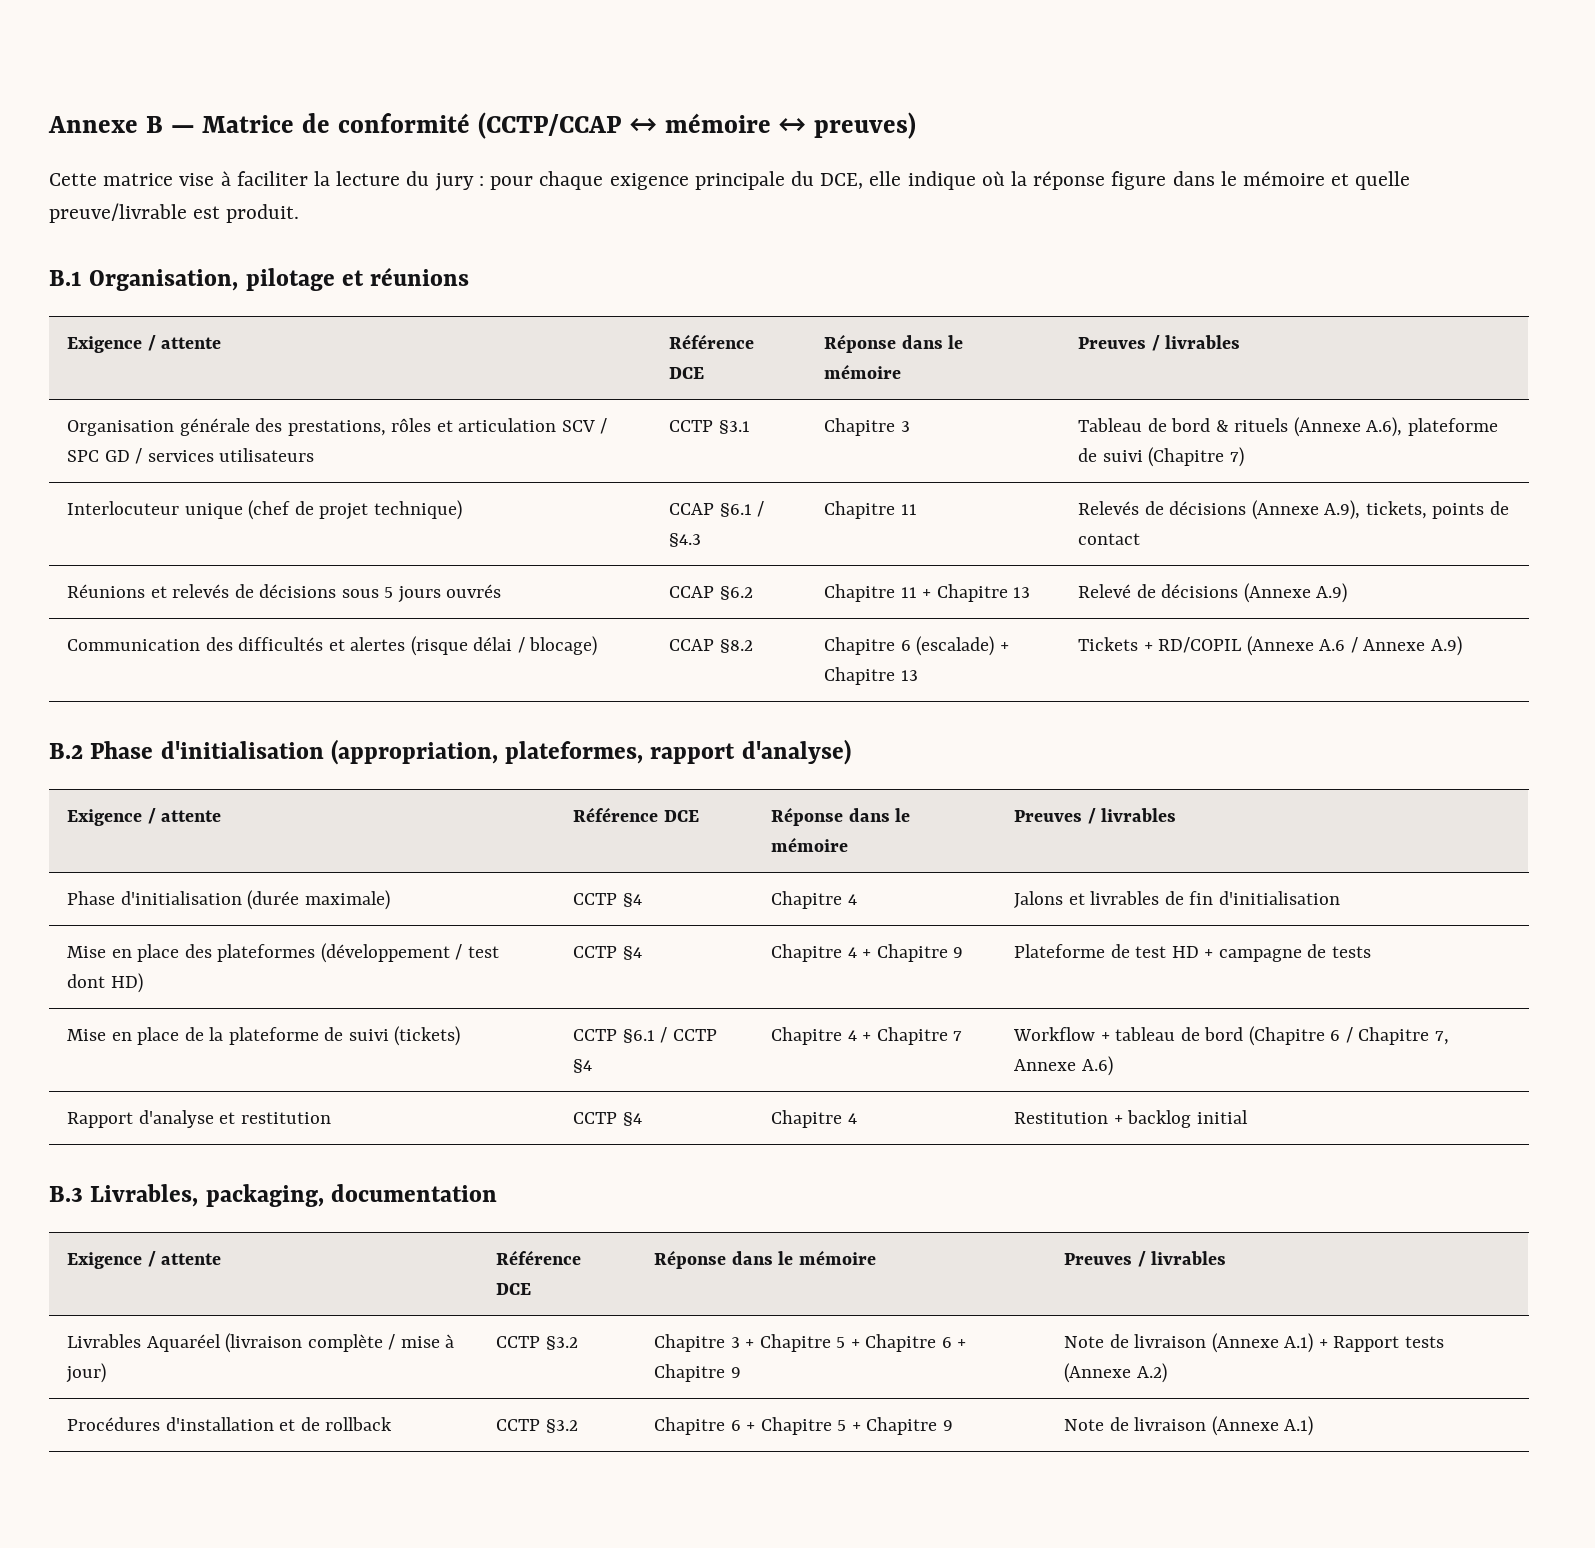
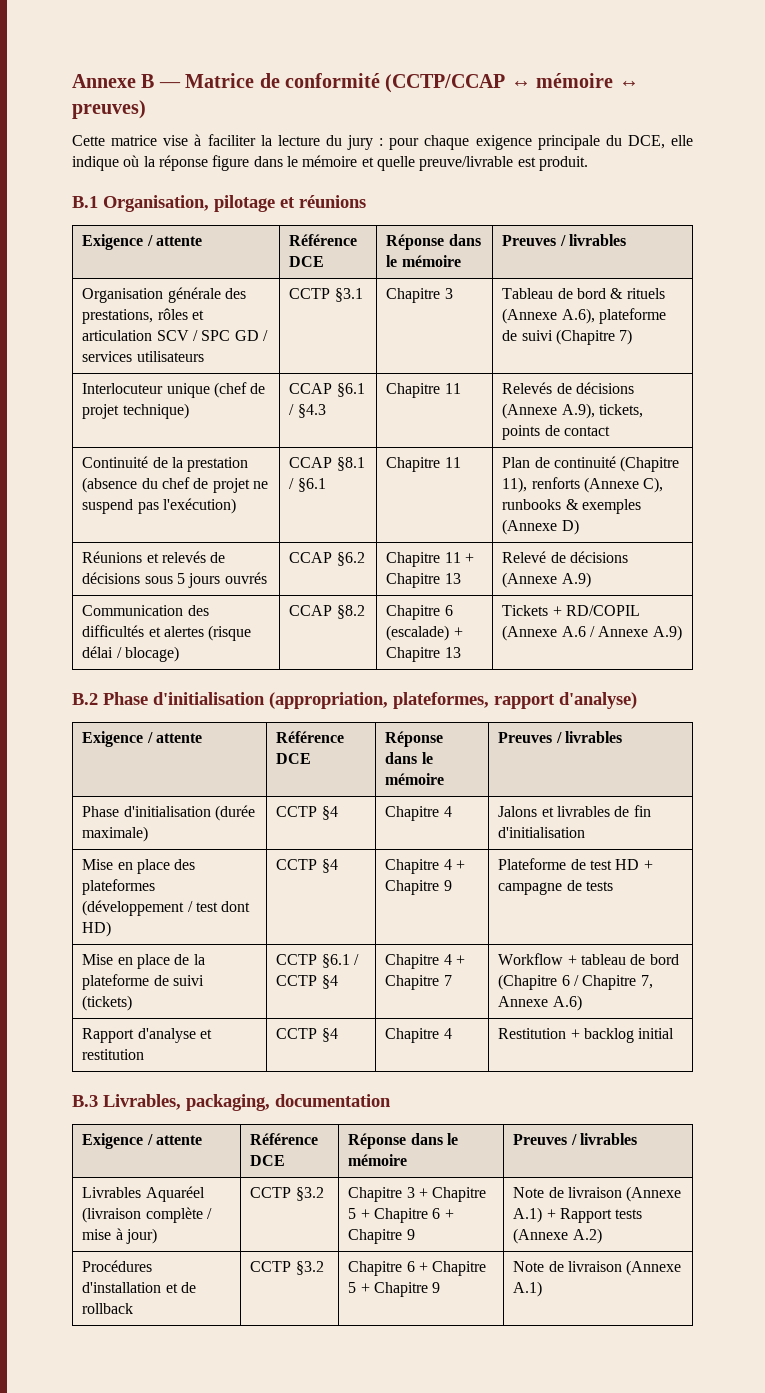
+ Continuité de la prestation (absence du chef de projet ne suspend pas l'exécution) | CCAP §8.1 / §6.1 | Chapitre 11 | Plan de continuité (Chapitre 11), renforts (Annexe C), runbooks & exemples (Annexe D)

